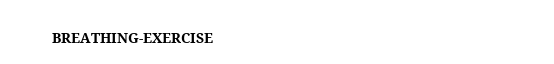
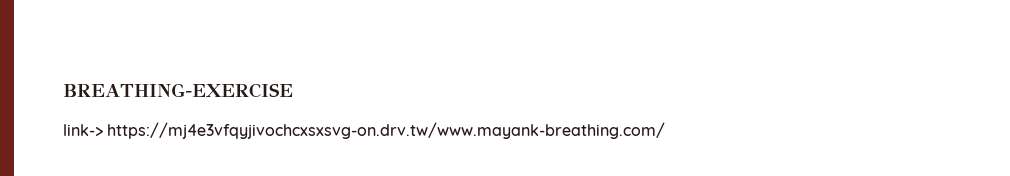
+ link-> https://mj4e3vfqyjivochcxsxsvg-on.drv.tw/www.mayank-breathing.com/

